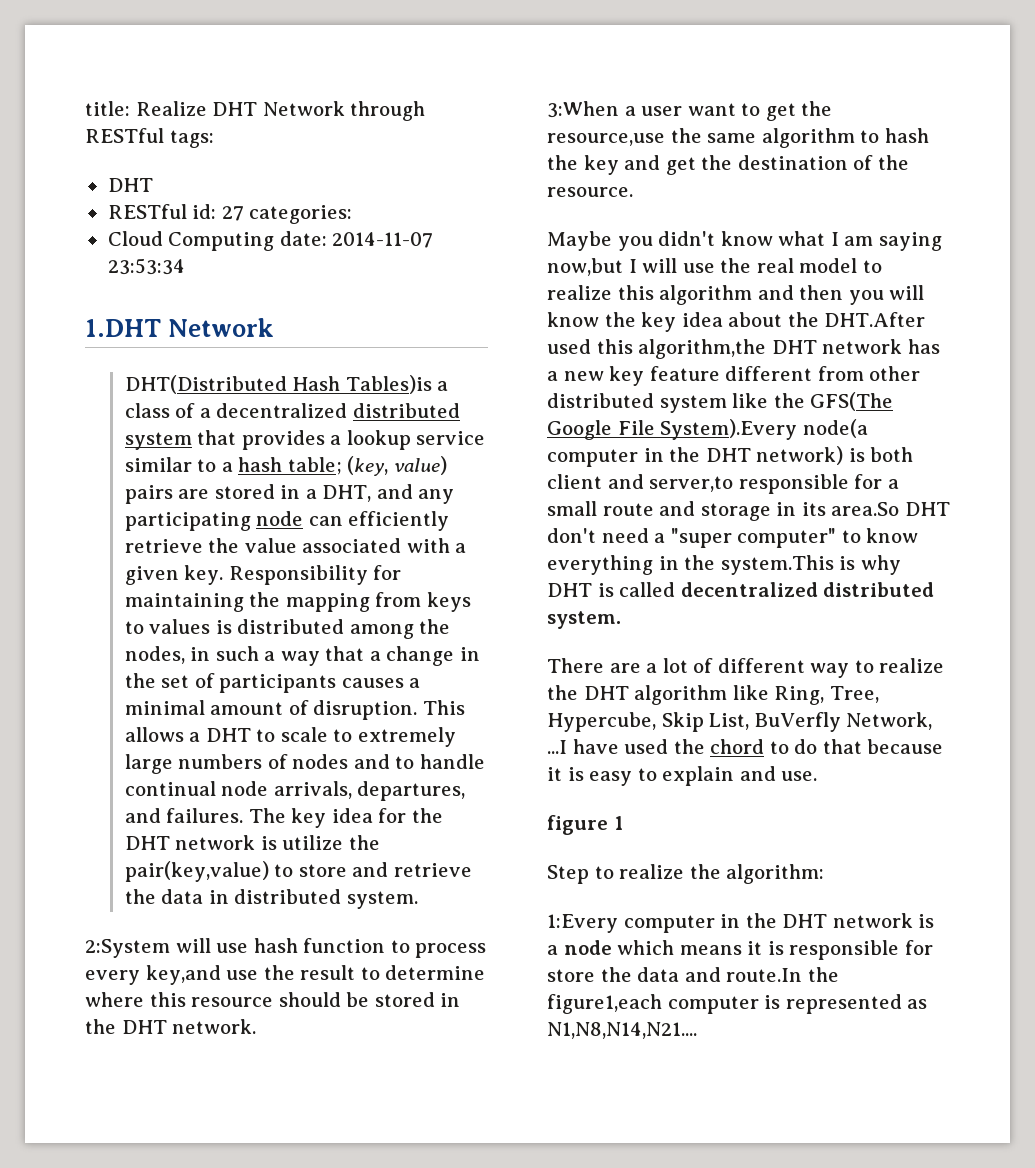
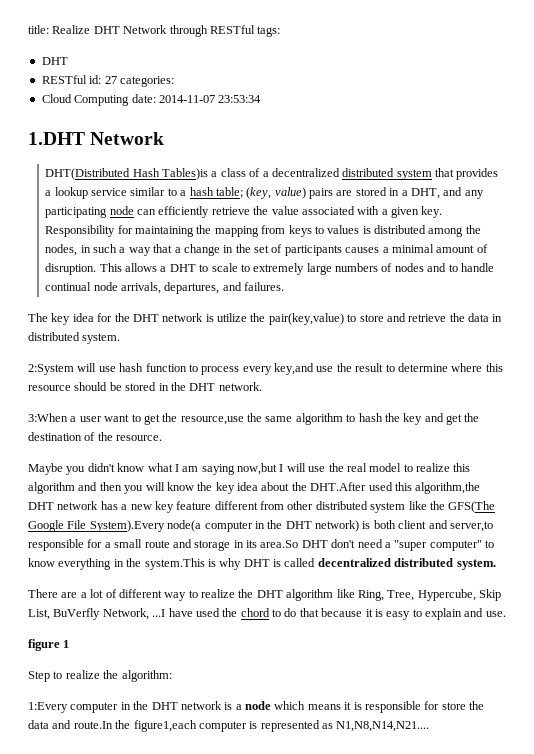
- This allows a DHT to scale to extremely large numbers of nodes and to handle continual node arrivals, departures, and failures. The key idea for the DHT network is utilize the pair(key,value) to store and retrieve the data in distributed system.
+ This allows a DHT to scale to extremely large numbers of nodes and to handle continual node arrivals, departures, and failures.
+ The key idea for the DHT network is utilize the pair(key,value) to store and retrieve the data in distributed system.

